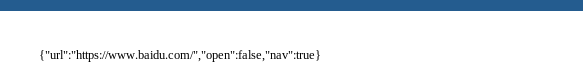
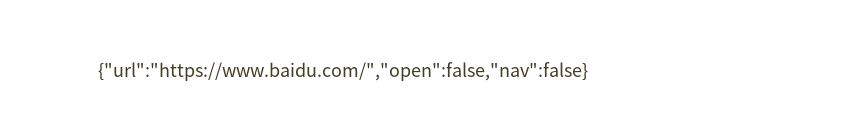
- {"url":"https://www.baidu.com/","open":false,"nav":true}
+ {"url":"https://www.baidu.com/","open":false,"nav":false}

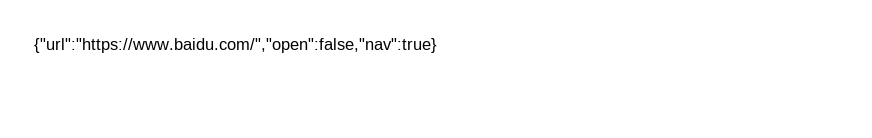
- {"url":"https://www.baidu.com/","open":false,"nav":false}
+ {"url":"https://www.baidu.com/","open":false,"nav":true}

